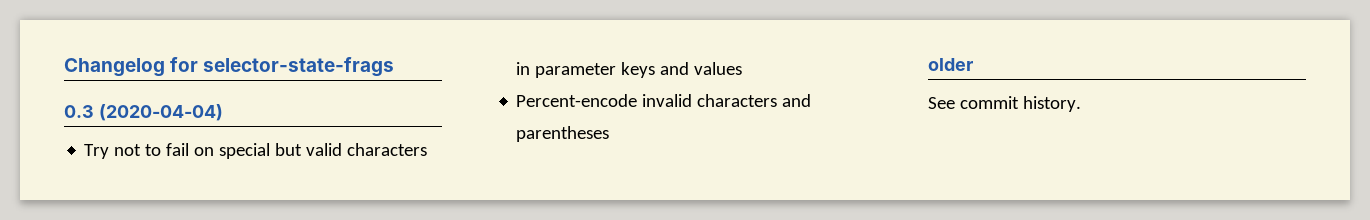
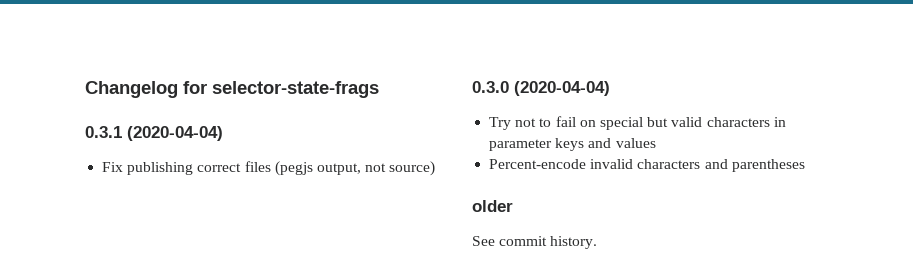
- 0.3 (2020-04-04)
+ 0.3.1 (2020-04-04)
+ Fix publishing correct files (pegjs output, not source)
+ 0.3.0 (2020-04-04)

